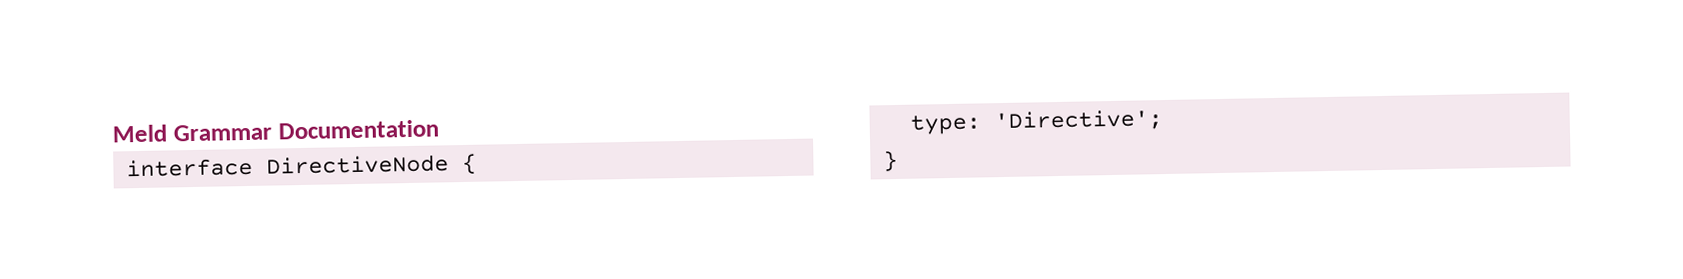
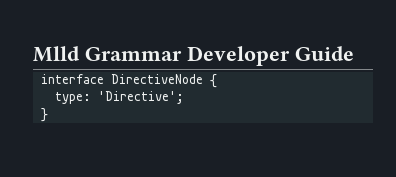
- Meld Grammar Documentation
+ Mlld Grammar Developer Guide

